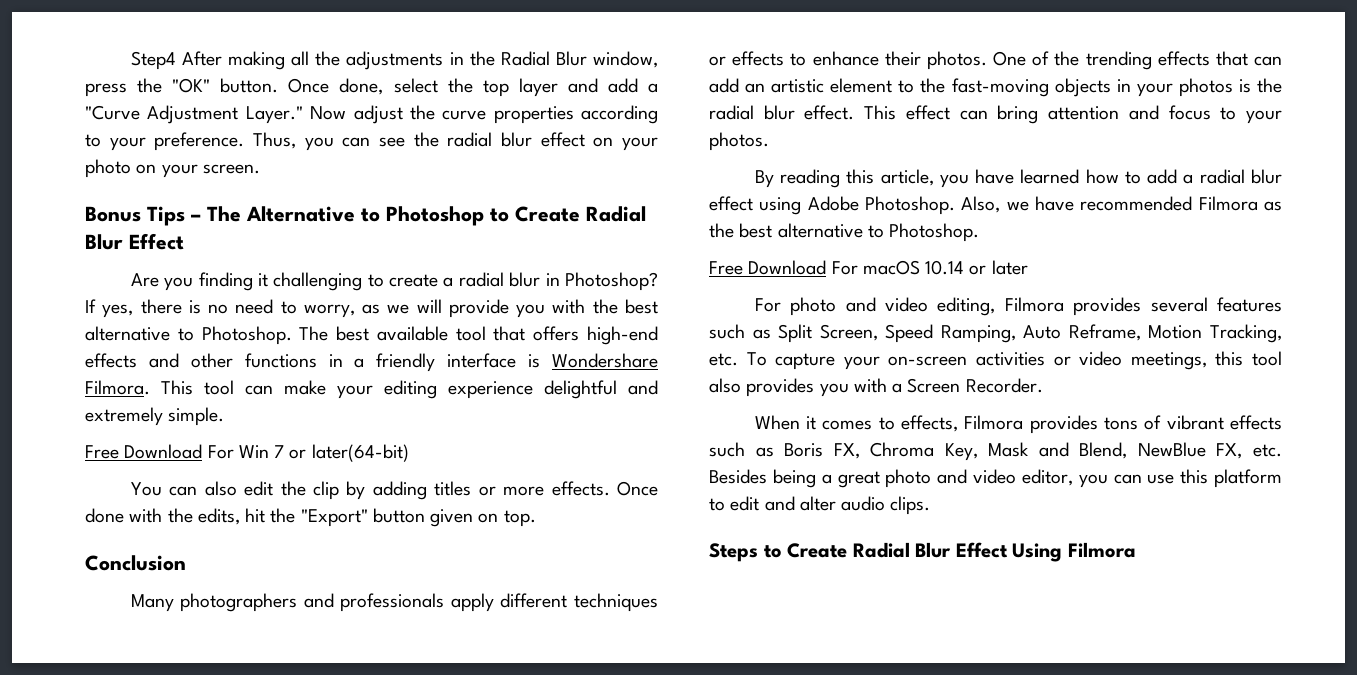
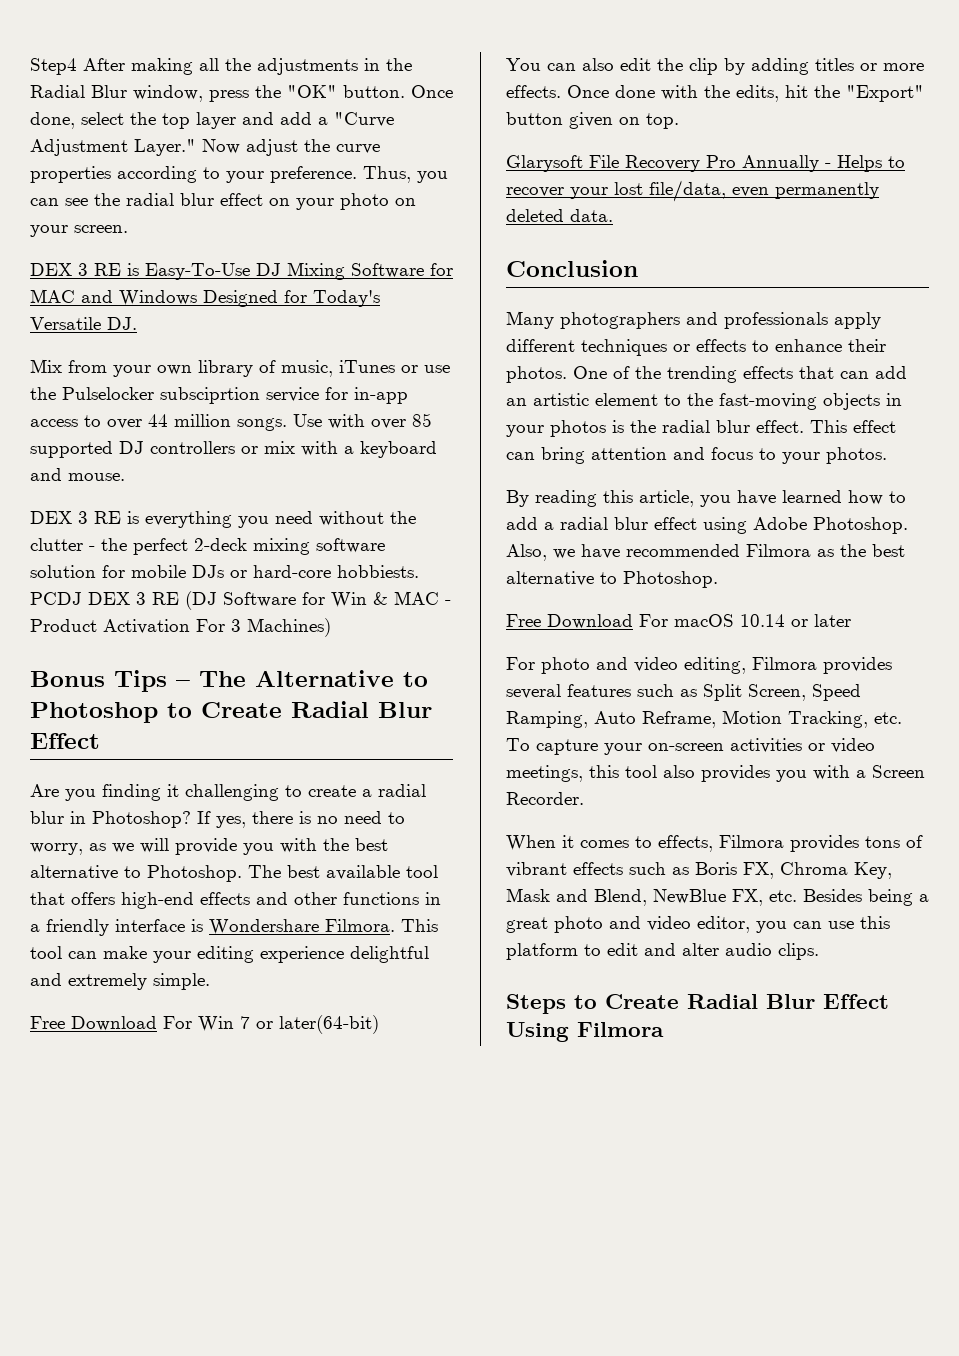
+ DEX 3 RE is Easy-To-Use DJ Mixing Software for MAC and Windows Designed for Today's Versatile DJ.
+ Mix from your own library of music, iTunes or use the Pulselocker subsciprtion service for in-app access to over 44 million songs. Use with over 85 supported DJ controllers or mix with a keyboard and mouse.
+ DEX 3 RE is everything you need without the clutter - the perfect 2-deck mixing software solution for mobile DJs or hard-core hobbiests. PCDJ DEX 3 RE (DJ Software for Win & MAC - Product Activation For 3 Machines)
+ Glarysoft File Recovery Pro Annually - Helps to recover your lost file/data, even permanently deleted data.

